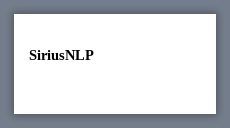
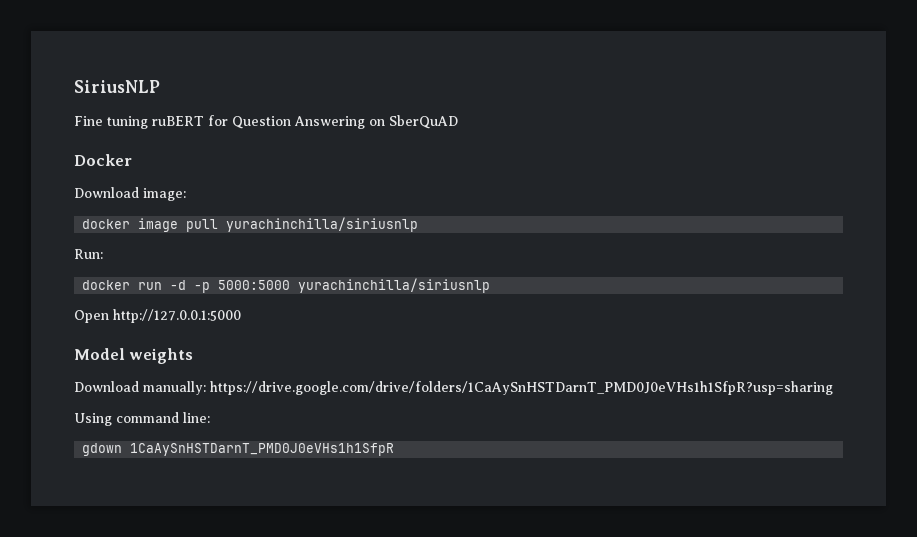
+ Fine tuning ruBERT for Question Answering on SberQuAD
+ Docker
+ Download image:
+ docker image pull yurachinchilla/siriusnlp
+ Run:
+ docker run -d -p 5000:5000 yurachinchilla/siriusnlp
+ Open http://127.0.0.1:5000
+ Model weights
+ Download manually: https://drive.google.com/drive/folders/1CaAySnHSTDarnT_PMD0J0eVHs1h1SfpR?usp=sharing
+ Using command line:
+ gdown 1CaAySnHSTDarnT_PMD0J0eVHs1h1SfpR

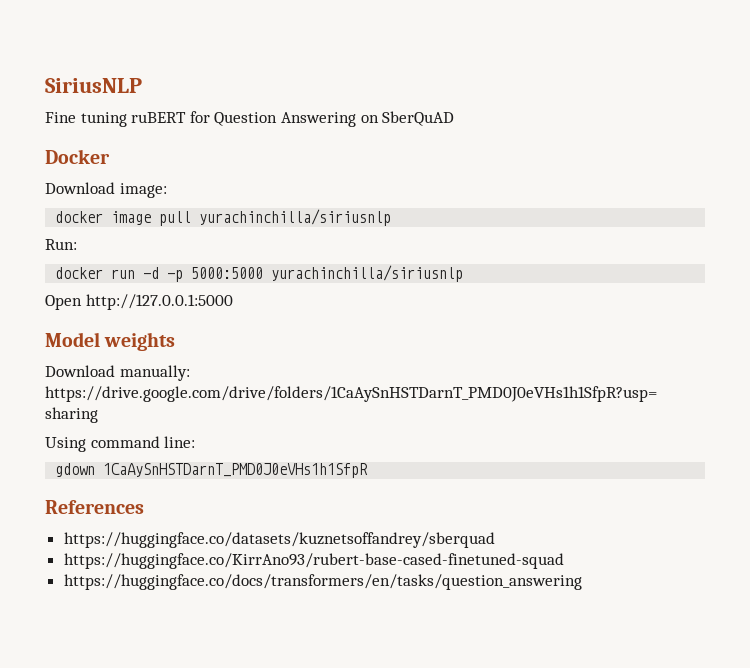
+ References
+ https://huggingface.co/datasets/kuznetsoffandrey/sberquad
+ https://huggingface.co/KirrAno93/rubert-base-cased-finetuned-squad
+ https://huggingface.co/docs/transformers/en/tasks/question_answering

